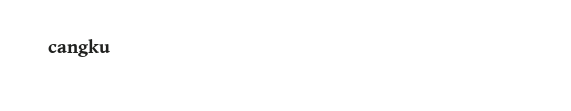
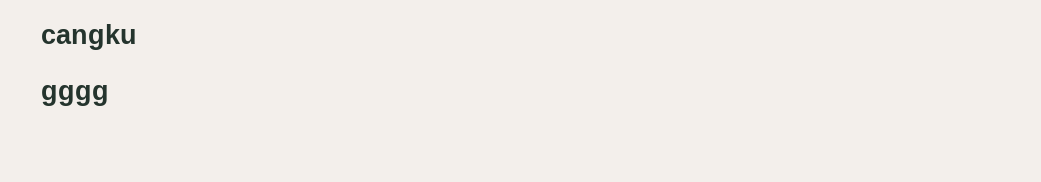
+ gggg

